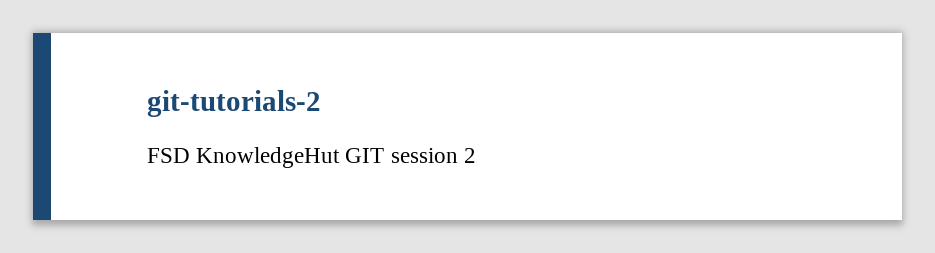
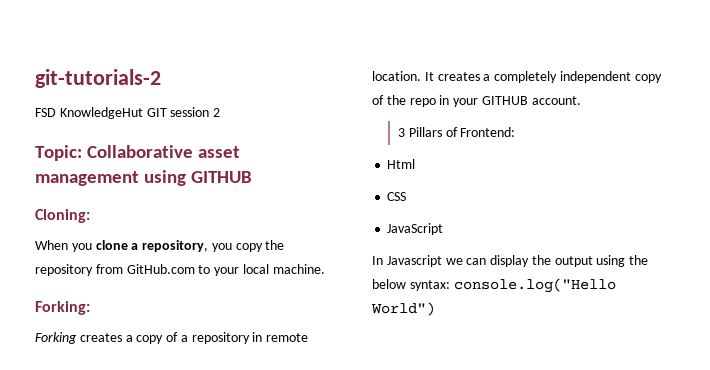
+ Topic: Collaborative asset management using GITHUB
+ Cloning:
+ When you clone a repository, you copy the repository from GitHub.com to your local machine.
+ Forking:
+ Forking creates a copy of a repository in remote location. It creates a completely independent copy of the repo in your GITHUB account.
+ 3 Pillars of Frontend:
+ Html
+ CSS
+ JavaScript
+ In Javascript we can display the output using the below syntax: console.log("Hello World")

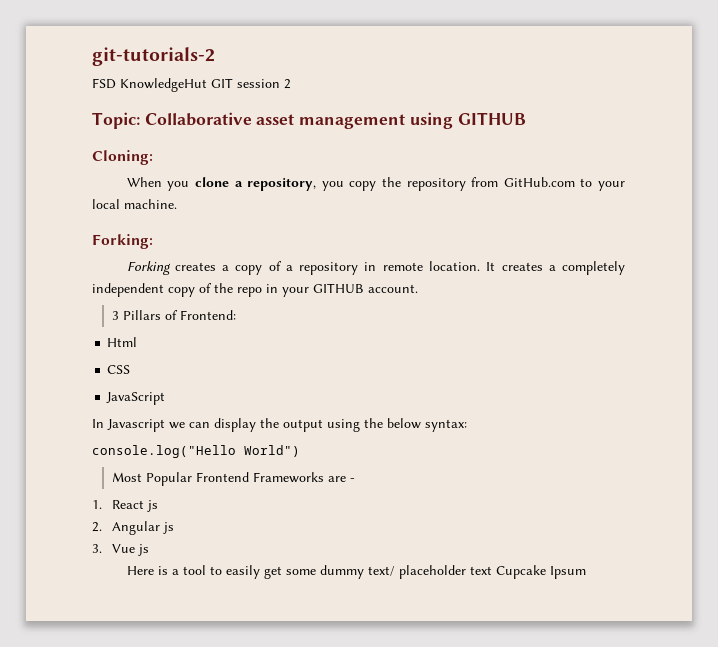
- In Javascript we can display the output using the below syntax: console.log("Hello World")
+ In Javascript we can display the output using the below syntax:
+ console.log("Hello World")
+ Most Popular Frontend Frameworks are -
+ 1. React js
+ 2. Angular js
+ 3. Vue js
+ Here is a tool to easily get some dummy text/ placeholder text Cupcake Ipsum

